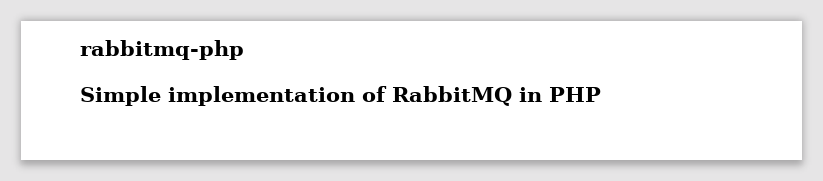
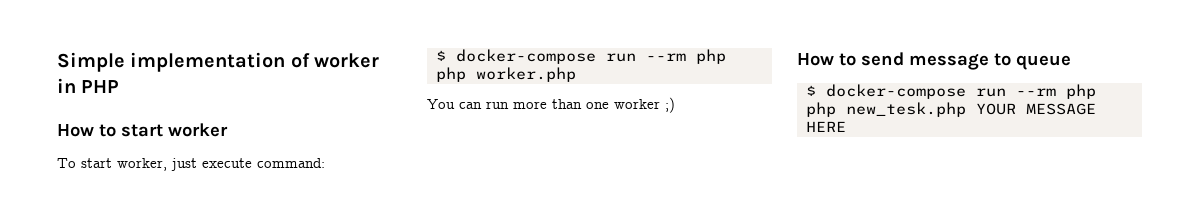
- rabbitmq-php
- Simple implementation of RabbitMQ in PHP
+ Simple implementation of worker in PHP
+ How to start worker
+ To start worker, just execute command:
+ $ docker-compose run --rm php php worker.php
+ You can run more than one worker ;)
+ How to send message to queue
+ $ docker-compose run --rm php php new_tesk.php YOUR MESSAGE HERE

